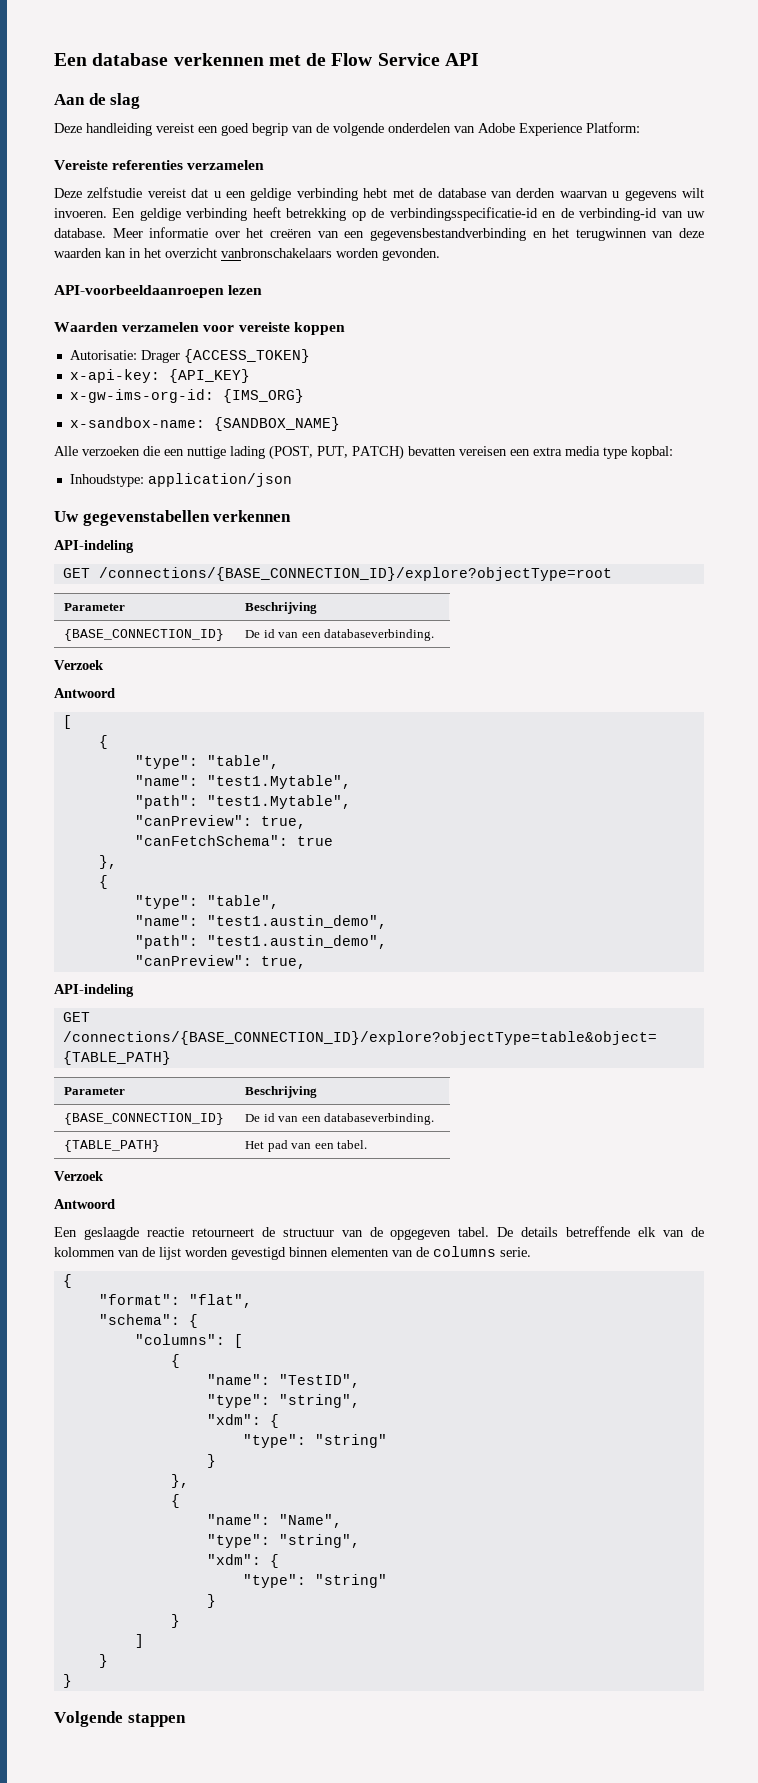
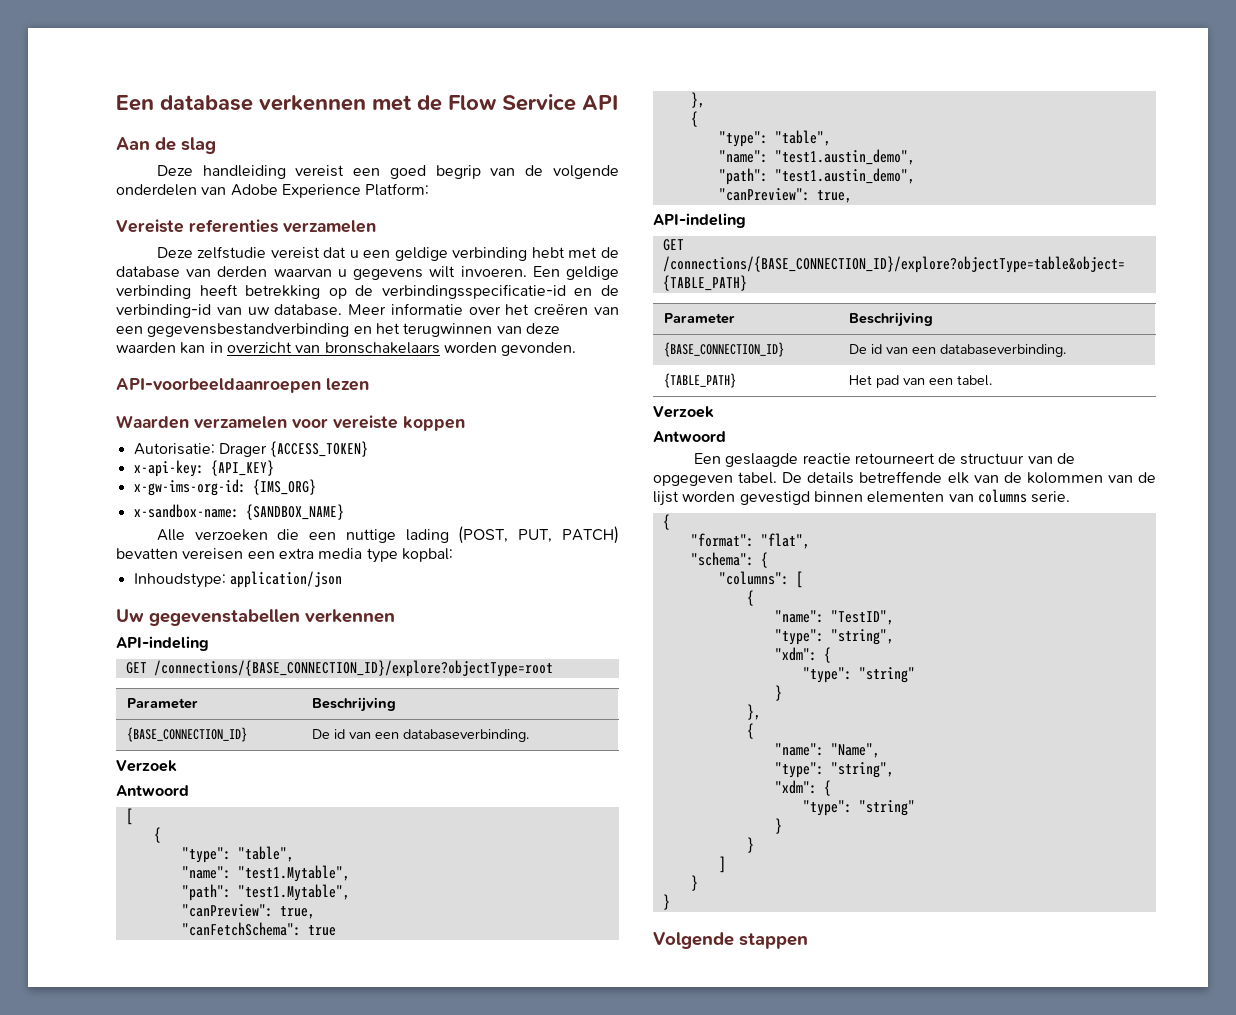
- Meer informatie over het creëren van een gegevensbestandverbinding en het terugwinnen van deze waarden kan in het overzicht vanbronschakelaars worden gevonden.
+ Meer informatie over het creëren van een gegevensbestandverbinding en het terugwinnen van deze waarden kan in overzicht van bronschakelaars worden gevonden.
- De details betreffende elk van de kolommen van de lijst worden gevestigd binnen elementen van de columns serie.
+ De details betreffende elk van de kolommen van de lijst worden gevestigd binnen elementen van columns serie.

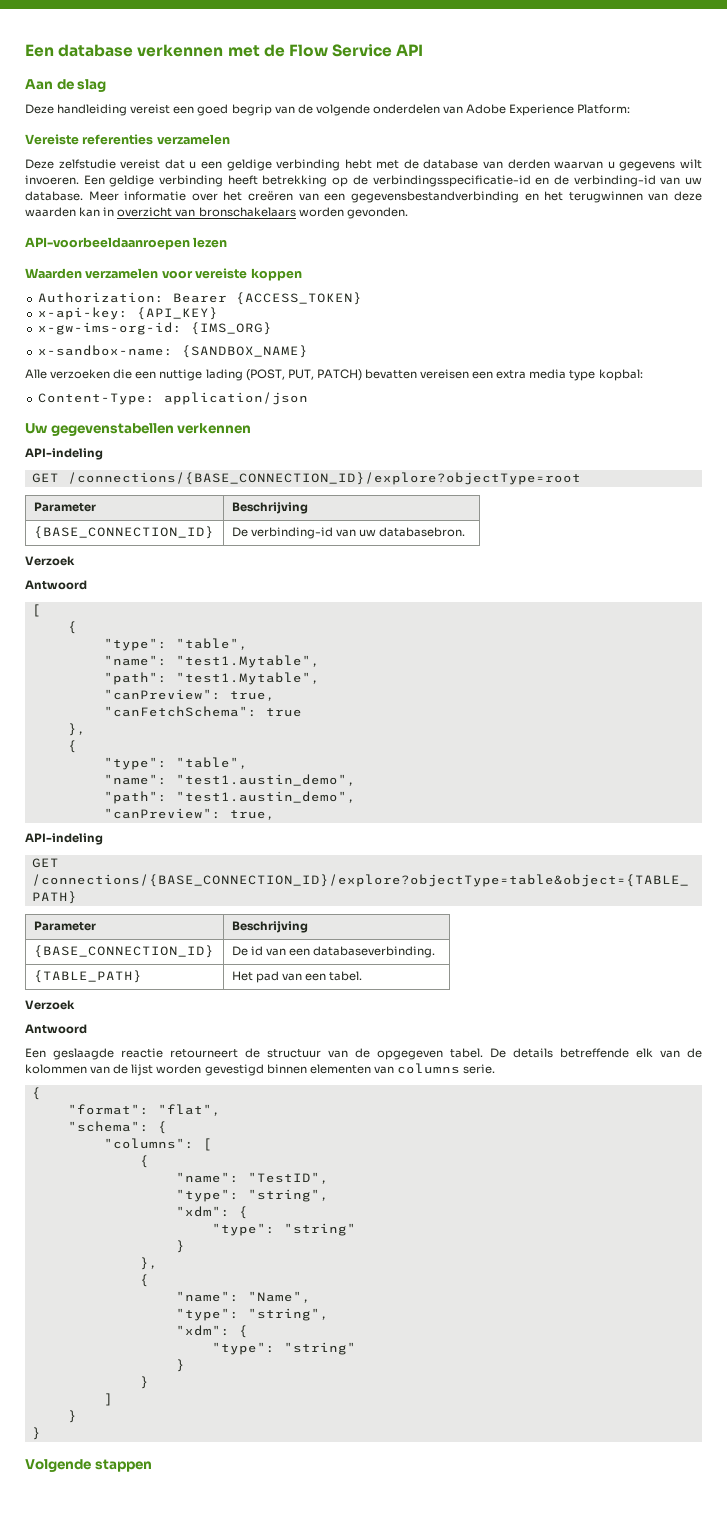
- Autorisatie: Drager {ACCESS_TOKEN}
+ Authorization: Bearer {ACCESS_TOKEN}
- Inhoudstype: application/json
+ Content-Type: application/json
  GET /connections/{BASE_CONNECTION_ID}/explore?objectType=root
  Parameter | Beschrijving
- {BASE_CONNECTION_ID} | De id van een databaseverbinding.
+ {BASE_CONNECTION_ID} | De verbinding-id van uw databasebron.

